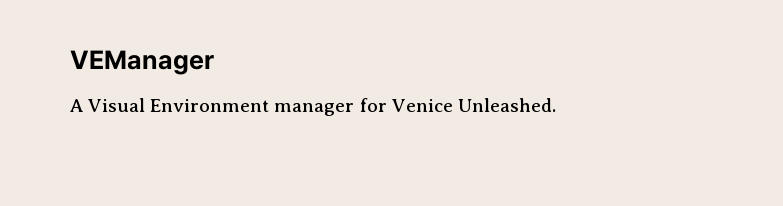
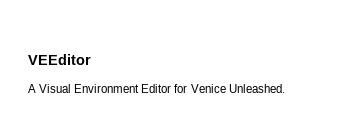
- VEManager
+ VEEditor
- A Visual Environment manager for Venice Unleashed.
+ A Visual Environment Editor for Venice Unleashed.

